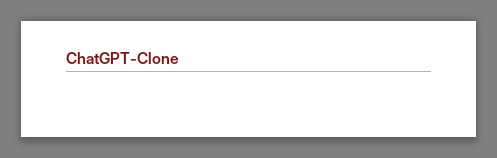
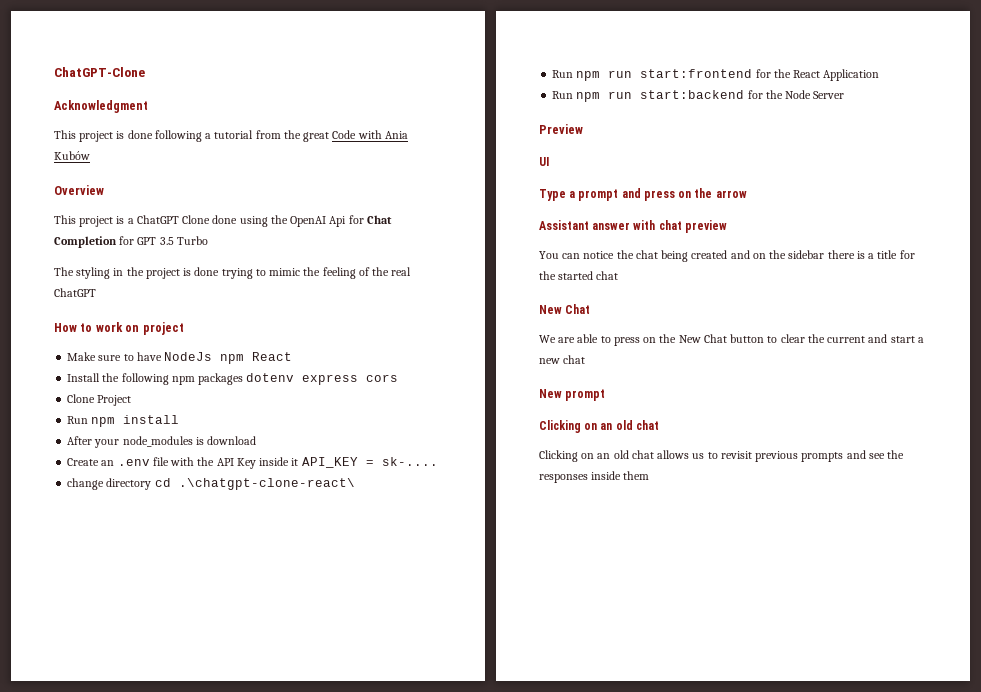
+ Acknowledgment
+ This project is done following a tutorial from the great Code with Ania Kubów
+ Overview
+ This project is a ChatGPT Clone done using the OpenAI Api for Chat Completion for GPT 3.5 Turbo
+ The styling in the project is done trying to mimic the feeling of the real ChatGPT
+ How to work on project
+ Make sure to have NodeJs npm React
+ Install the following npm packages dotenv express cors
+ Clone Project
+ Run npm install
+ After your node_modules is download
+ Create an .env file with the API Key inside it API_KEY = sk-....
+ change directory cd .\chatgpt-clone-react\
+ Run npm run start:frontend for the React Application
+ Run npm run start:backend for the Node Server
+ Preview
+ UI
+ Type a prompt and press on the arrow
+ Assistant answer with chat preview
+ You can notice the chat being created and on the sidebar there is a title for the started chat
+ New Chat
+ We are able to press on the New Chat button to clear the current and start a new chat
+ New prompt
+ Clicking on an old chat
+ Clicking on an old chat allows us to revisit previous prompts and see the responses inside them

